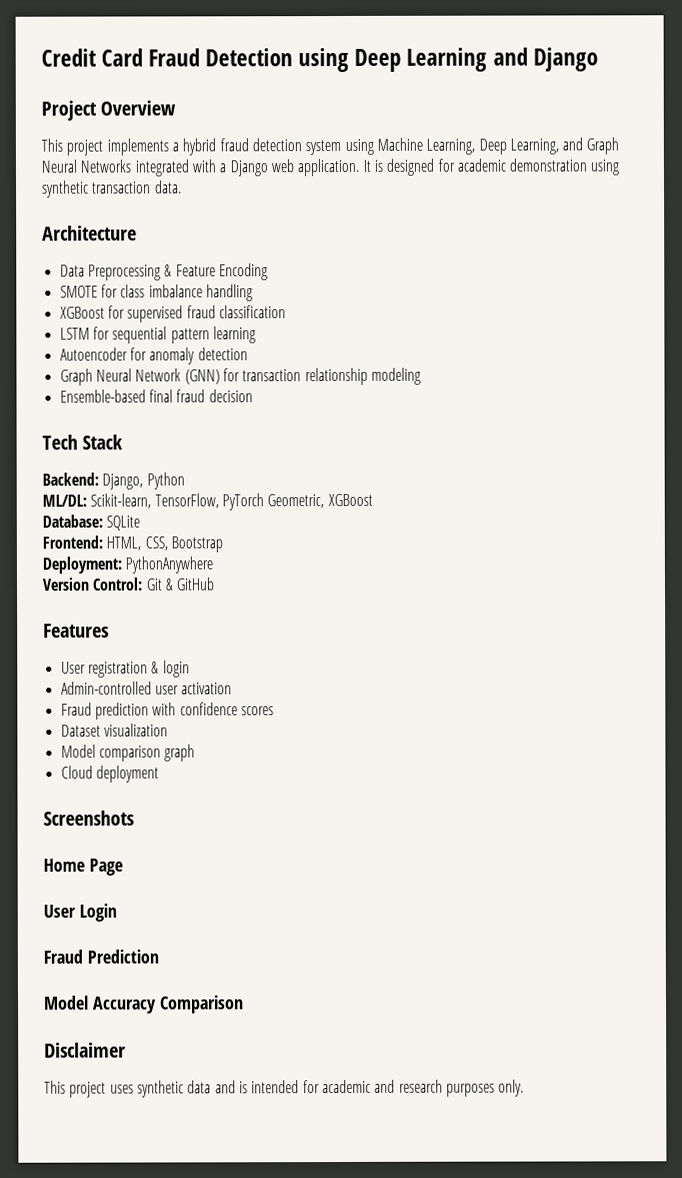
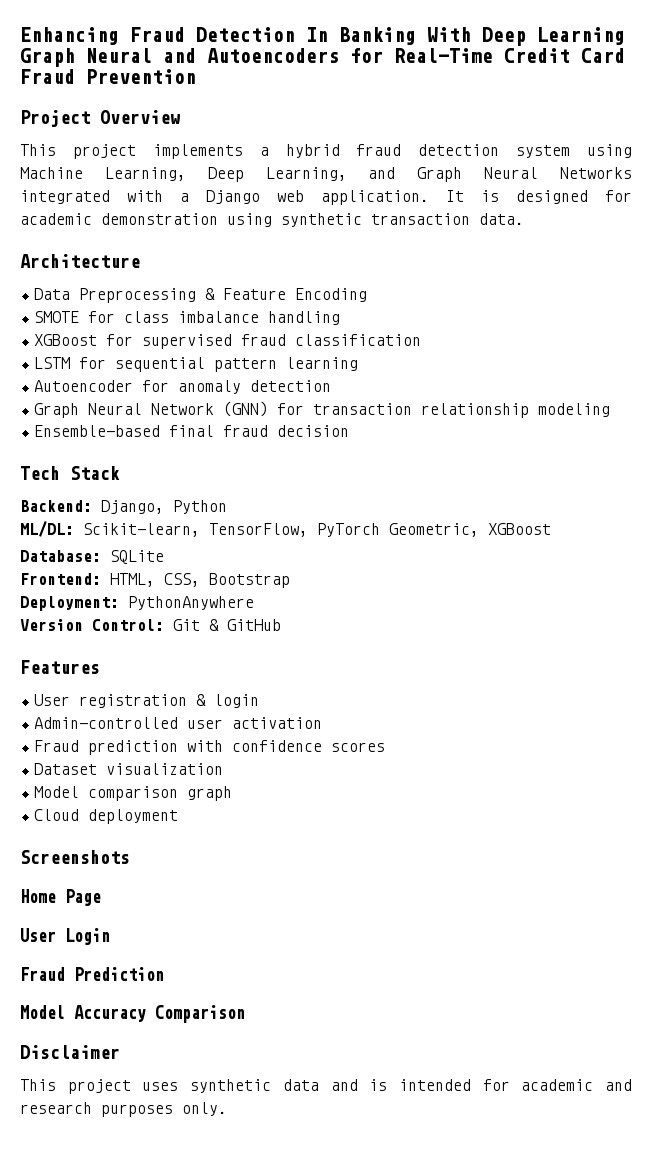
- Credit Card Fraud Detection using Deep Learning and Django
+ Enhancing Fraud Detection In Banking With Deep Learning Graph Neural and Autoencoders for Real-Time Credit Card Fraud Prevention

